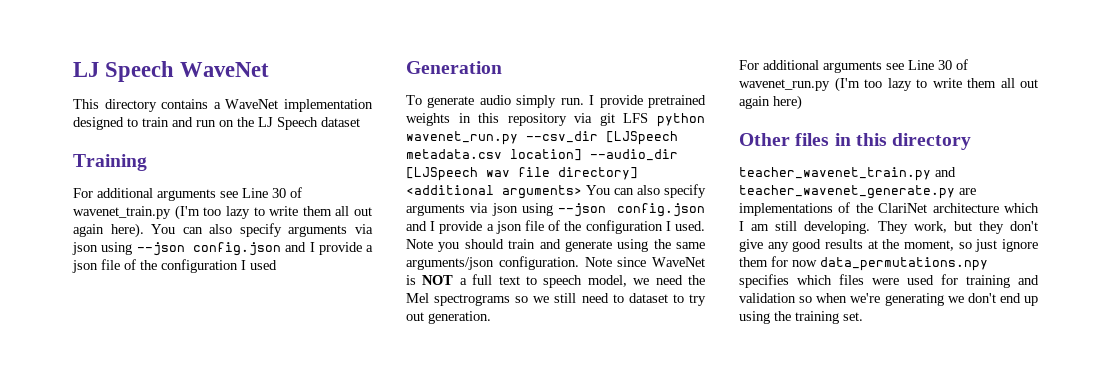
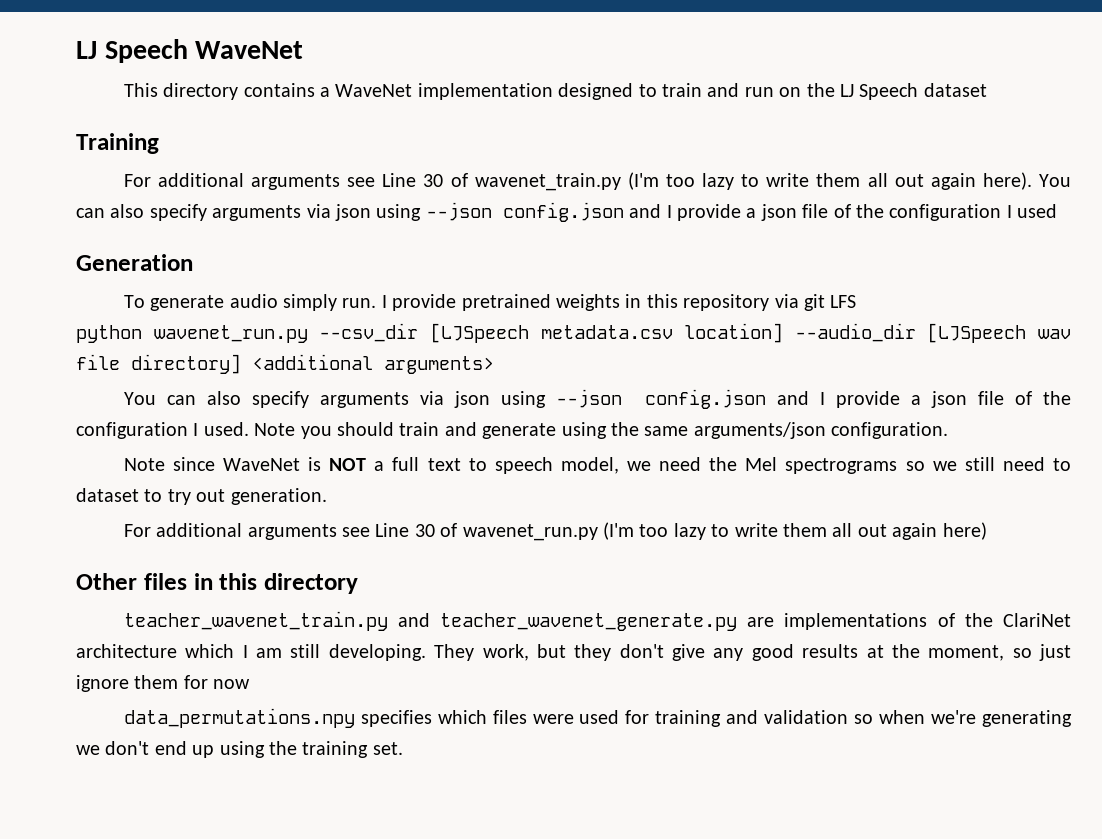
- I provide pretrained weights in this repository via git LFS python wavenet_run.py --csv_dir [LJSpeech metadata.csv location] --audio_dir [LJSpeech wav file directory] <additional arguments> You can also specify arguments via json using --json config.json and I provide a json file of the configuration I used.
+ I provide pretrained weights in this repository via git LFS
+ python wavenet_run.py --csv_dir [LJSpeech metadata.csv location] --audio_dir [LJSpeech wav file directory] <additional arguments>
+ You can also specify arguments via json using --json config.json and I provide a json file of the configuration I used.
- Note you should train and generate using the same arguments/json configuration. Note since WaveNet is NOT a full text to speech model, we need the Mel spectrograms so we still need to dataset to try out generation.
+ Note you should train and generate using the same arguments/json configuration.
+ Note since WaveNet is NOT a full text to speech model, we need the Mel spectrograms so we still need to dataset to try out generation.
- They work, but they don't give any good results at the moment, so just ignore them for now data_permutations.npy specifies which files were used for training and validation so when we're generating we don't end up using the training set.
+ They work, but they don't give any good results at the moment, so just ignore them for now
+ data_permutations.npy specifies which files were used for training and validation so when we're generating we don't end up using the training set.

